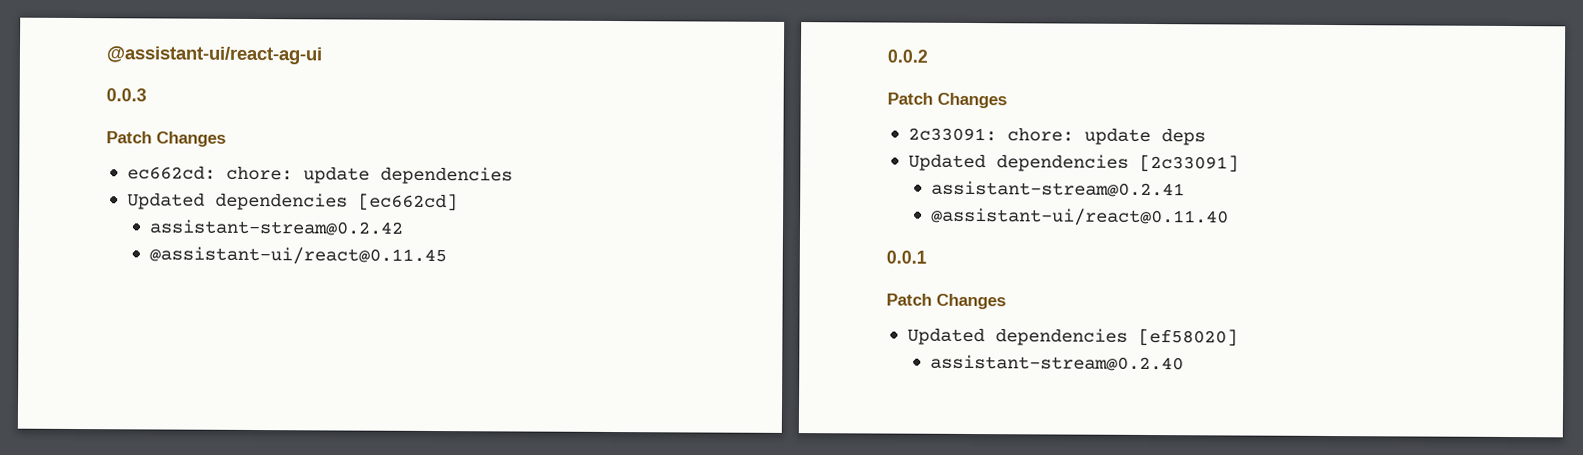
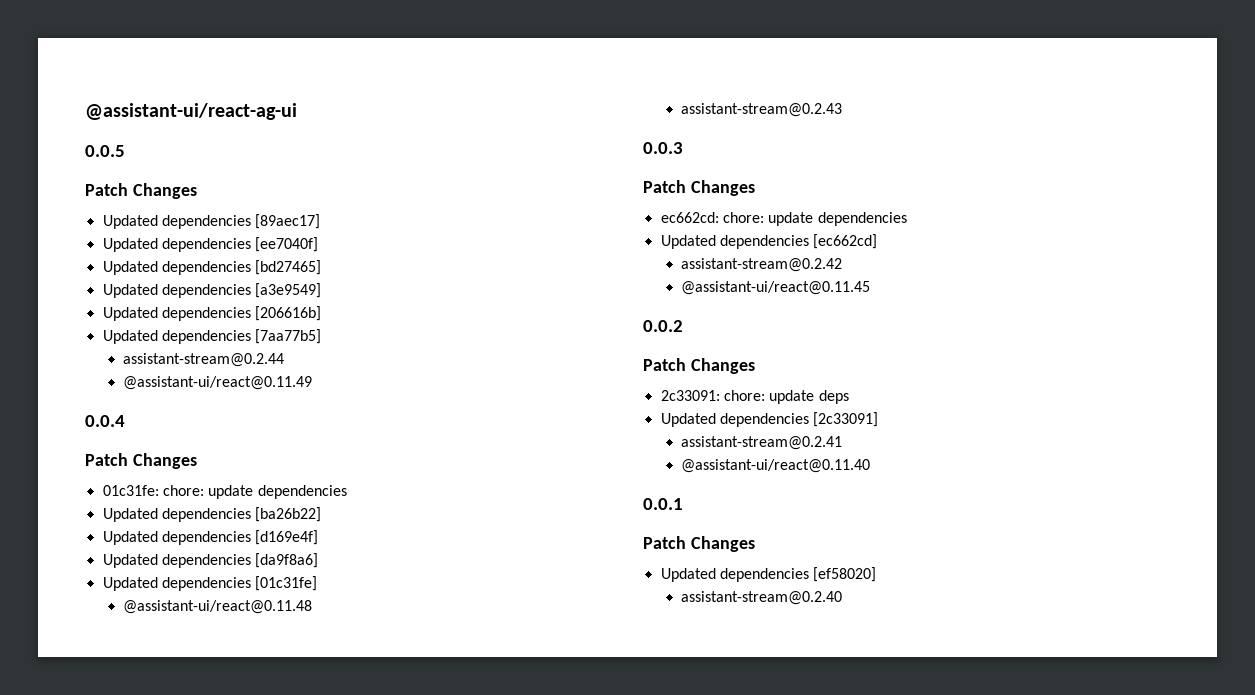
+ 0.0.5
+ Patch Changes
+ Updated dependencies [89aec17]
+ Updated dependencies [ee7040f]
+ Updated dependencies [bd27465]
+ Updated dependencies [a3e9549]
+ Updated dependencies [206616b]
+ Updated dependencies [7aa77b5]
+ assistant-stream@0.2.44
+ @assistant-ui/react@0.11.49
+ 0.0.4
+ Patch Changes
+ 01c31fe: chore: update dependencies
+ Updated dependencies [ba26b22]
+ Updated dependencies [d169e4f]
+ Updated dependencies [da9f8a6]
+ Updated dependencies [01c31fe]
+ @assistant-ui/react@0.11.48
+ assistant-stream@0.2.43

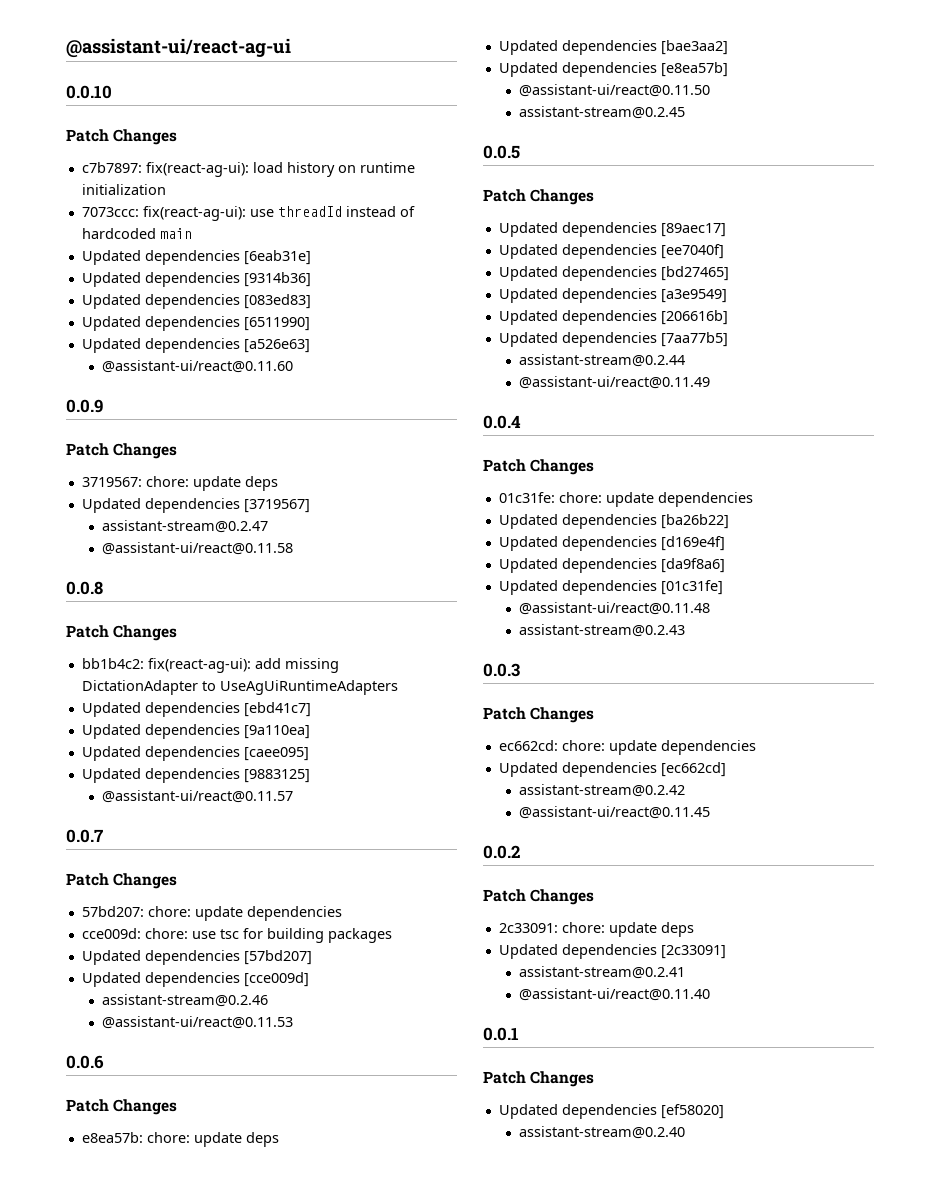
+ 0.0.10
+ Patch Changes
+ c7b7897: fix(react-ag-ui): load history on runtime initialization
+ 7073ccc: fix(react-ag-ui): use threadId instead of hardcoded main
+ Updated dependencies [6eab31e]
+ Updated dependencies [9314b36]
+ Updated dependencies [083ed83]
+ Updated dependencies [6511990]
+ Updated dependencies [a526e63]
+ @assistant-ui/react@0.11.60
+ 0.0.9
+ Patch Changes
+ 3719567: chore: update deps
+ Updated dependencies [3719567]
+ assistant-stream@0.2.47
+ @assistant-ui/react@0.11.58
+ 0.0.8
+ Patch Changes
+ bb1b4c2: fix(react-ag-ui): add missing DictationAdapter to UseAgUiRuntimeAdapters
+ Updated dependencies [ebd41c7]
+ Updated dependencies [9a110ea]
+ Updated dependencies [caee095]
+ Updated dependencies [9883125]
+ @assistant-ui/react@0.11.57
+ 0.0.7
+ Patch Changes
+ 57bd207: chore: update dependencies
+ cce009d: chore: use tsc for building packages
+ Updated dependencies [57bd207]
+ Updated dependencies [cce009d]
+ assistant-stream@0.2.46
+ @assistant-ui/react@0.11.53
+ 0.0.6
+ Patch Changes
+ e8ea57b: chore: update deps
+ Updated dependencies [bae3aa2]
+ Updated dependencies [e8ea57b]
+ @assistant-ui/react@0.11.50
+ assistant-stream@0.2.45

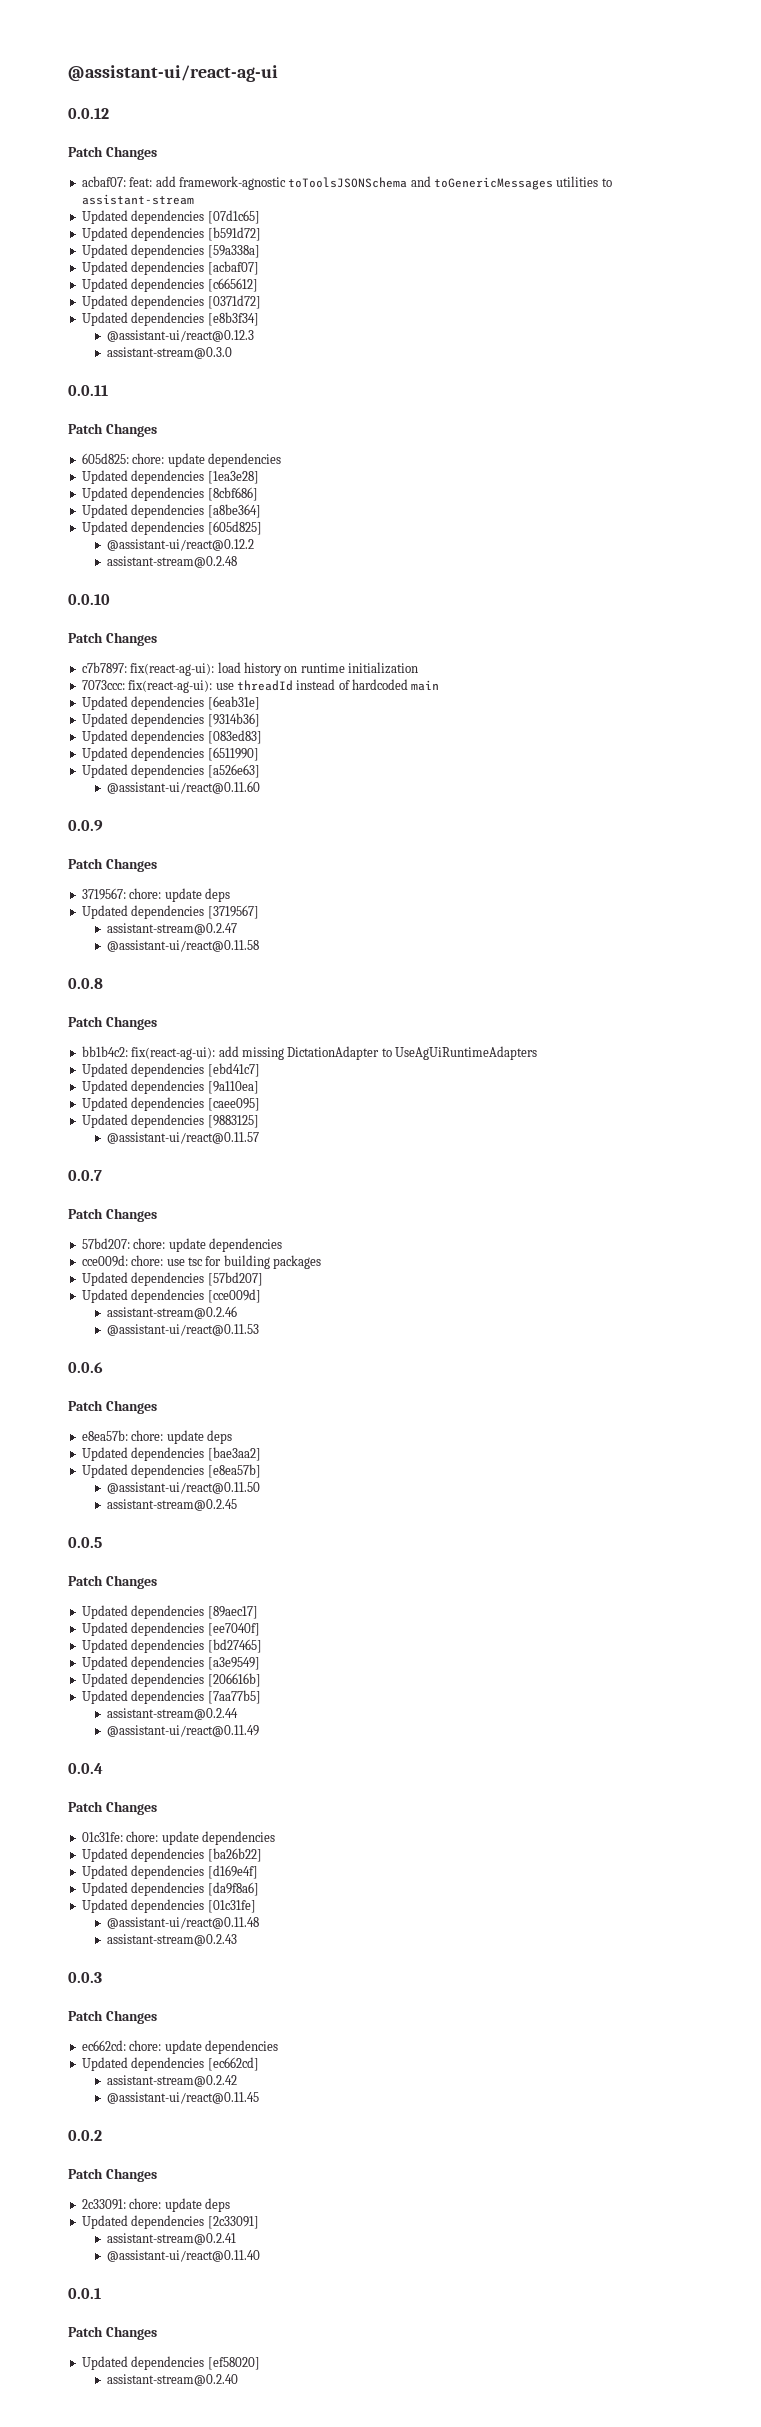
+ 0.0.12
+ Patch Changes
+ acbaf07: feat: add framework-agnostic toToolsJSONSchema and toGenericMessages utilities to assistant-stream
+ Updated dependencies [07d1c65]
+ Updated dependencies [b591d72]
+ Updated dependencies [59a338a]
+ Updated dependencies [acbaf07]
+ Updated dependencies [c665612]
+ Updated dependencies [0371d72]
+ Updated dependencies [e8b3f34]
+ @assistant-ui/react@0.12.3
+ assistant-stream@0.3.0
+ 0.0.11
+ Patch Changes
+ 605d825: chore: update dependencies
+ Updated dependencies [1ea3e28]
+ Updated dependencies [8cbf686]
+ Updated dependencies [a8be364]
+ Updated dependencies [605d825]
+ @assistant-ui/react@0.12.2
+ assistant-stream@0.2.48

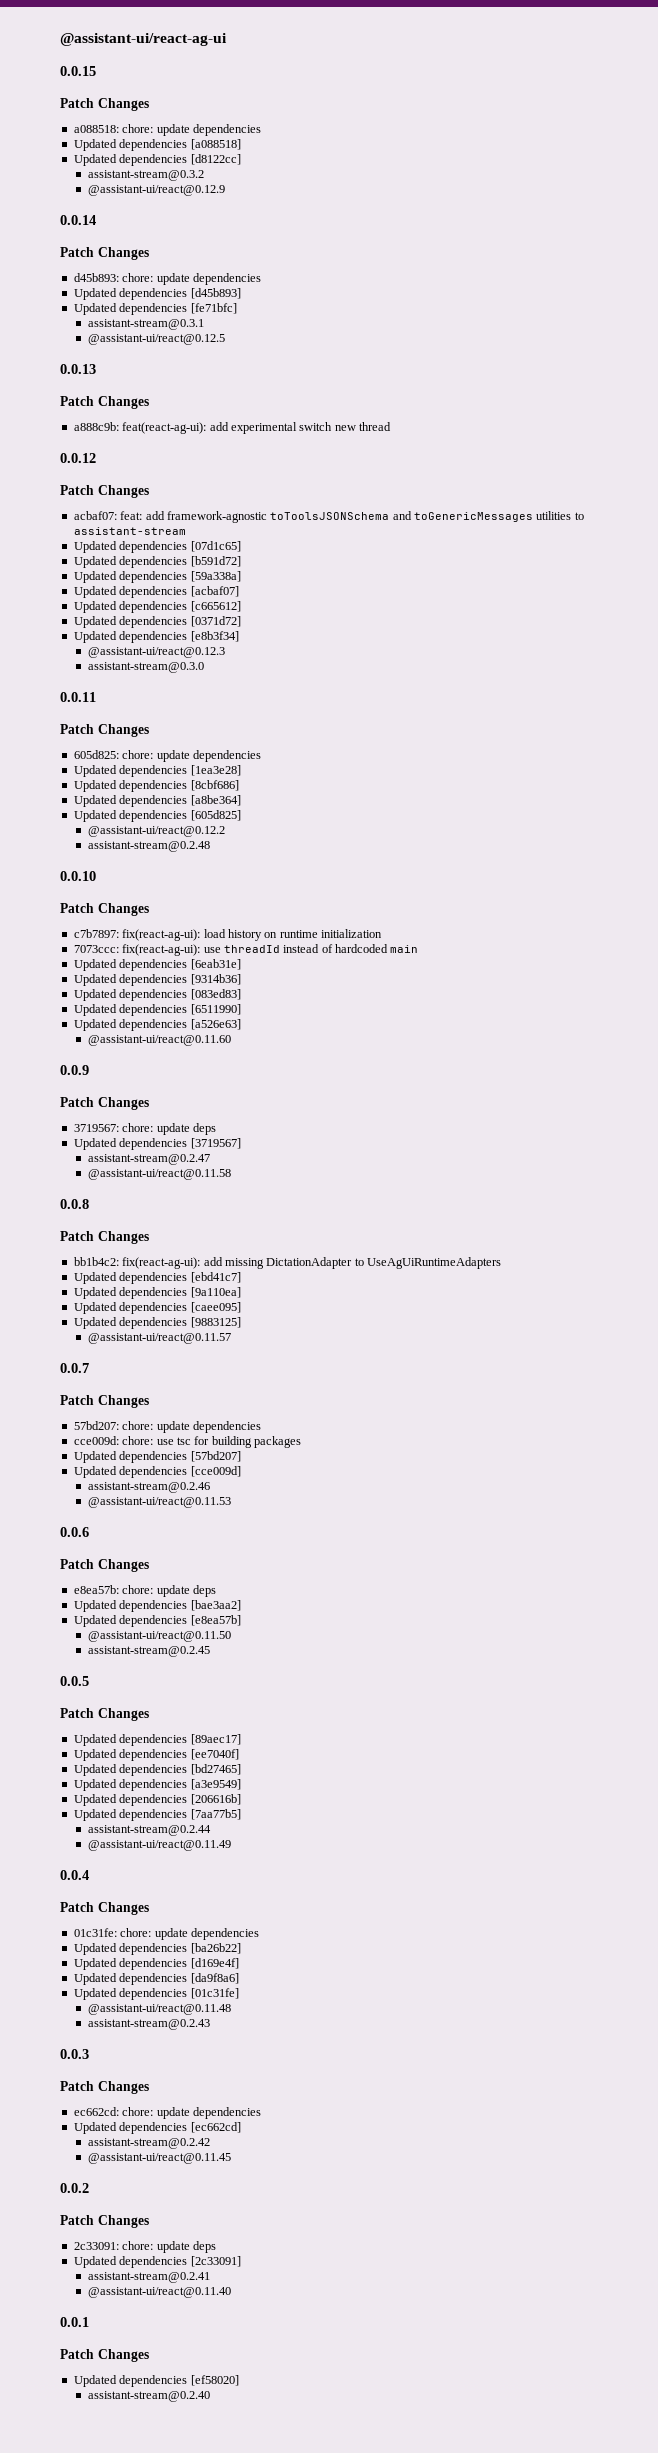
+ 0.0.15
+ Patch Changes
+ a088518: chore: update dependencies
+ Updated dependencies [a088518]
+ Updated dependencies [d8122cc]
+ assistant-stream@0.3.2
+ @assistant-ui/react@0.12.9
+ 0.0.14
+ Patch Changes
+ d45b893: chore: update dependencies
+ Updated dependencies [d45b893]
+ Updated dependencies [fe71bfc]
+ assistant-stream@0.3.1
+ @assistant-ui/react@0.12.5
+ 0.0.13
+ Patch Changes
+ a888c9b: feat(react-ag-ui): add experimental switch new thread

